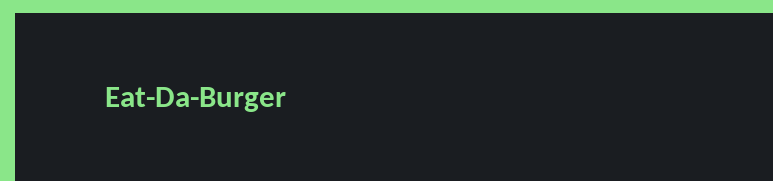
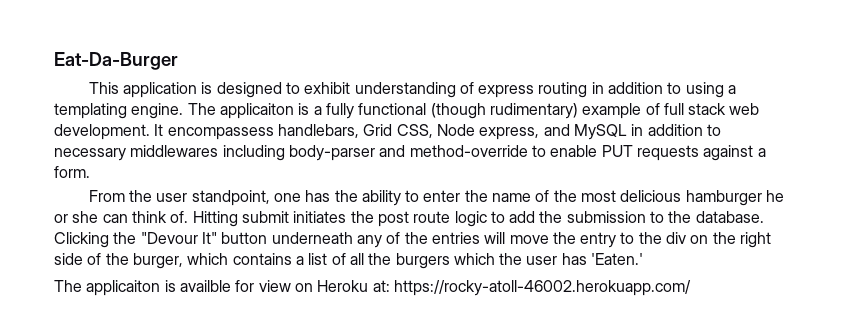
+ This application is designed to exhibit understanding of express routing in addition to using a templating engine. The applicaiton is a fully functional (though rudimentary) example of full stack web development. It encompassess handlebars, Grid CSS, Node express, and MySQL in addition to necessary middlewares including body-parser and method-override to enable PUT requests against a form.
+ From the user standpoint, one has the ability to enter the name of the most delicious hamburger he or she can think of. Hitting submit initiates the post route logic to add the submission to the database. Clicking the "Devour It" button underneath any of the entries will move the entry to the div on the right side of the burger, which contains a list of all the burgers which the user has 'Eaten.'
+ The applicaiton is availble for view on Heroku at: https://rocky-atoll-46002.herokuapp.com/

